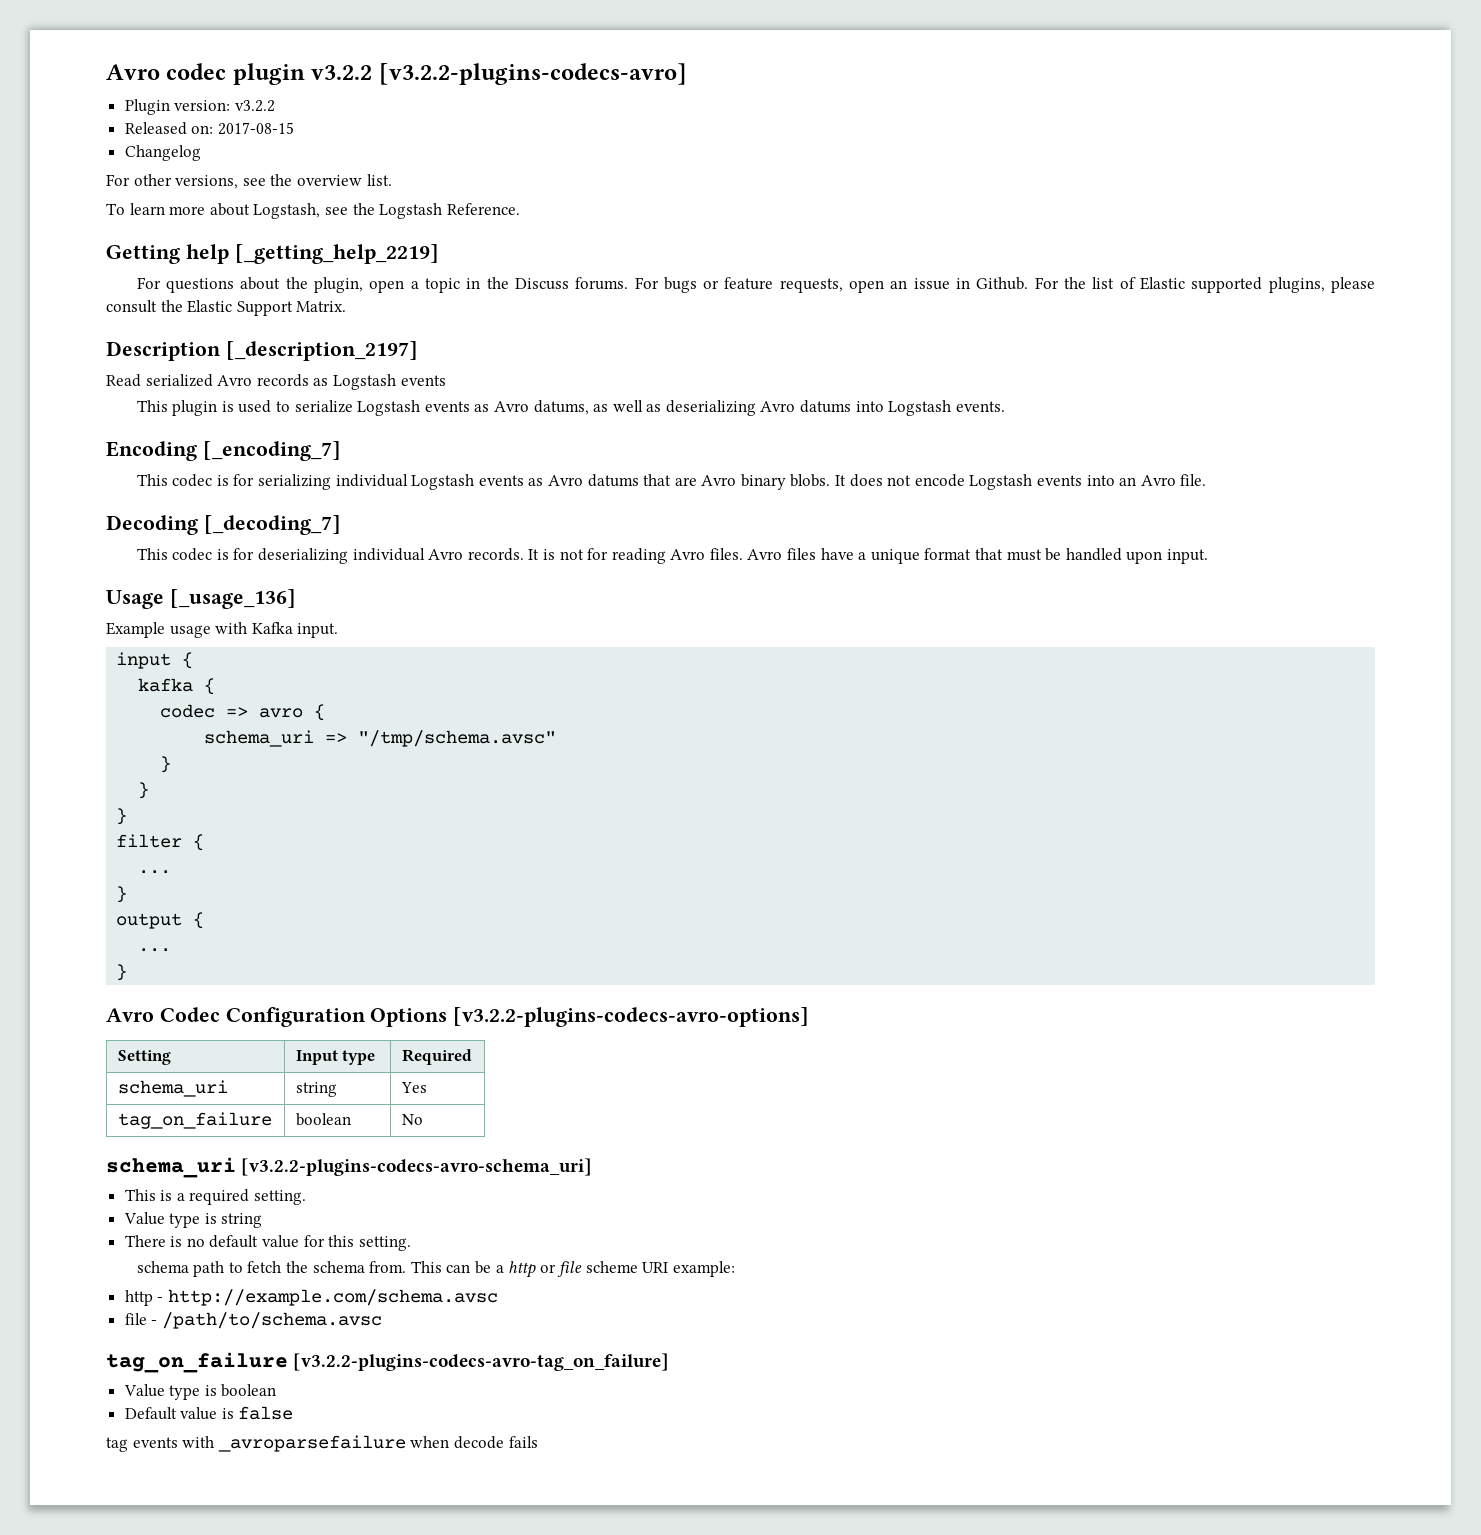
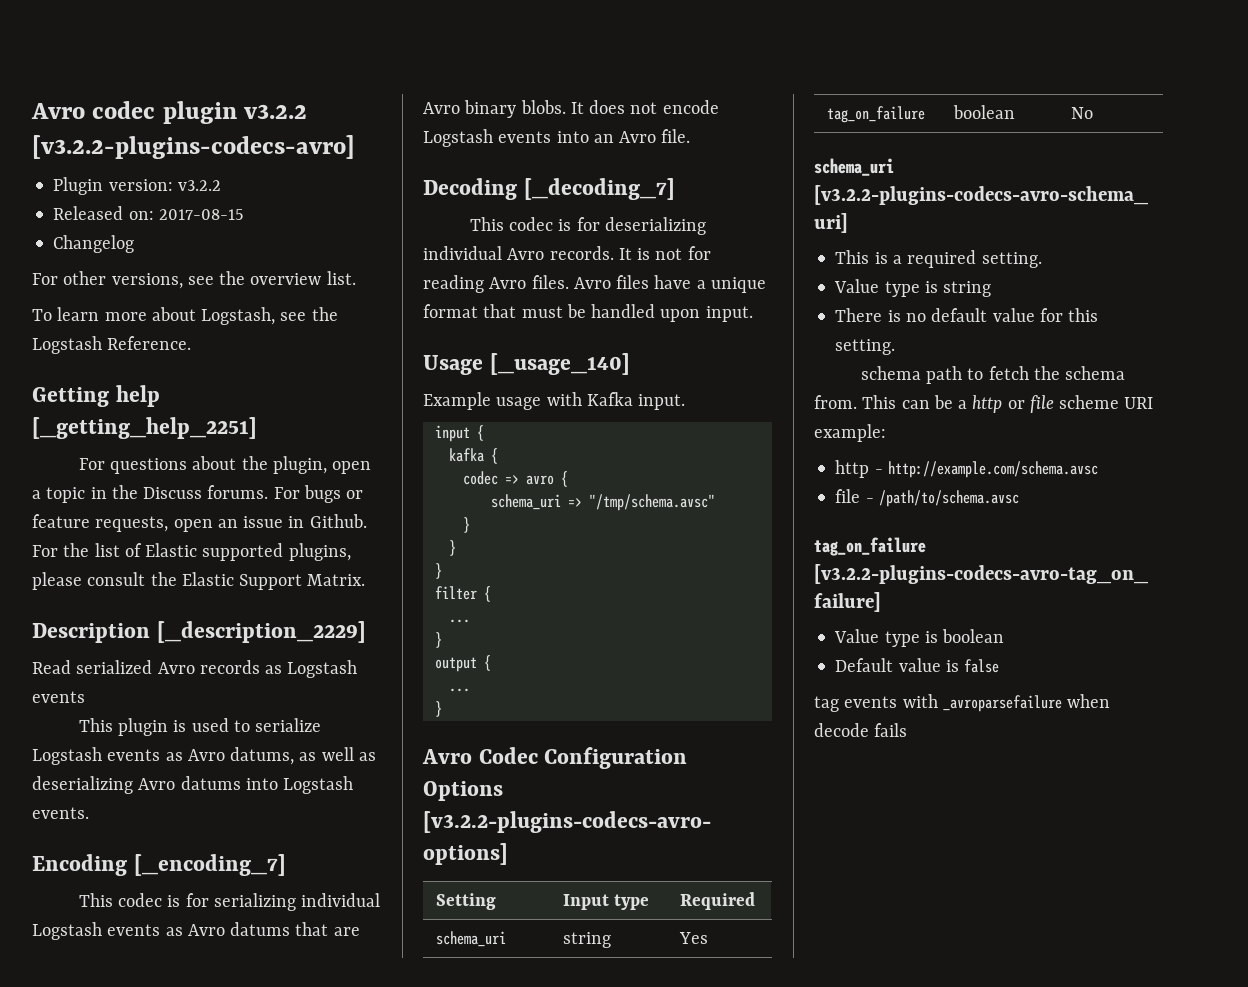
- Getting help [_getting_help_2219]
+ Getting help [_getting_help_2251]
- Description [_description_2197]
+ Description [_description_2229]
- Usage [_usage_136]
+ Usage [_usage_140]

